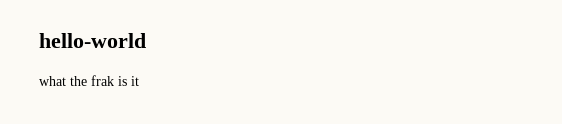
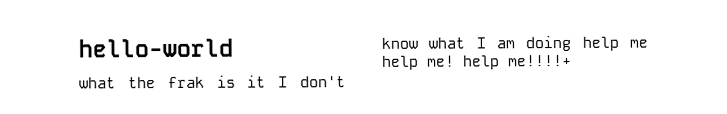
- what the frak is it
+ what the frak is it I don't know what I am doing help me help me! help me!!!!+

